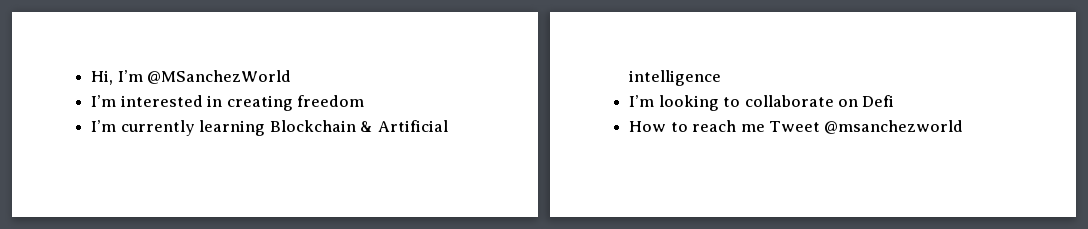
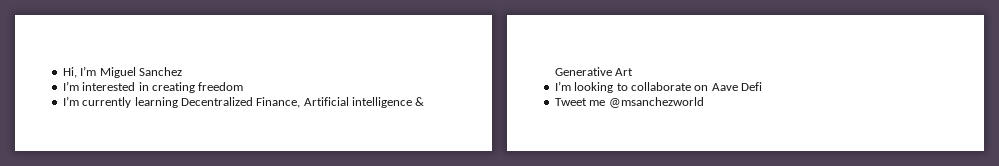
- Hi, I’m @MSanchezWorld
+ Hi, I’m Miguel Sanchez
- I’m currently learning Blockchain & Artificial intelligence
+ I’m currently learning Decentralized Finance, Artificial intelligence & Generative Art
- I’m looking to collaborate on Defi
+ I’m looking to collaborate on Aave Defi
- How to reach me Tweet @msanchezworld
+ Tweet me @msanchezworld

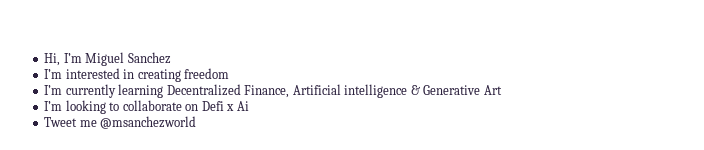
- I’m looking to collaborate on Aave Defi
+ I’m looking to collaborate on Defi x Ai

